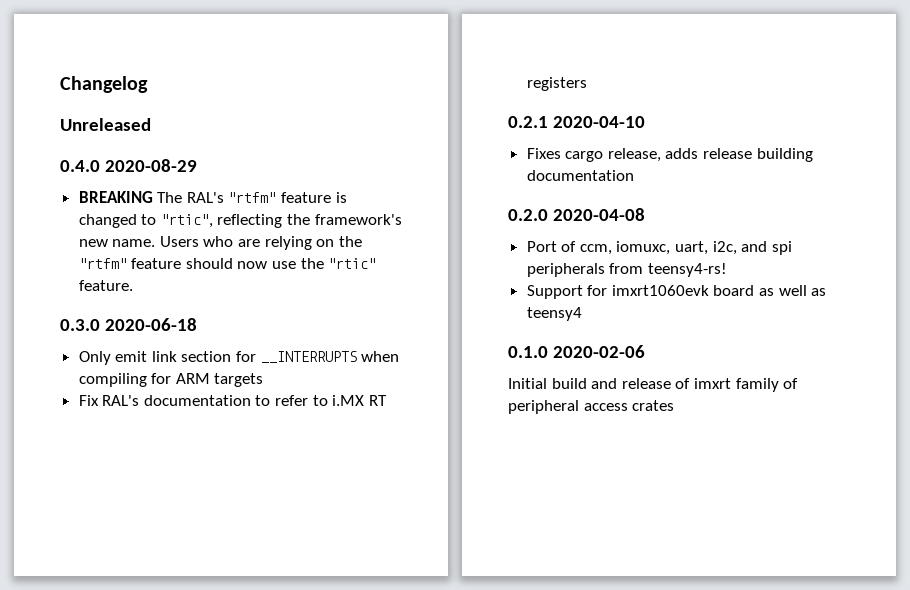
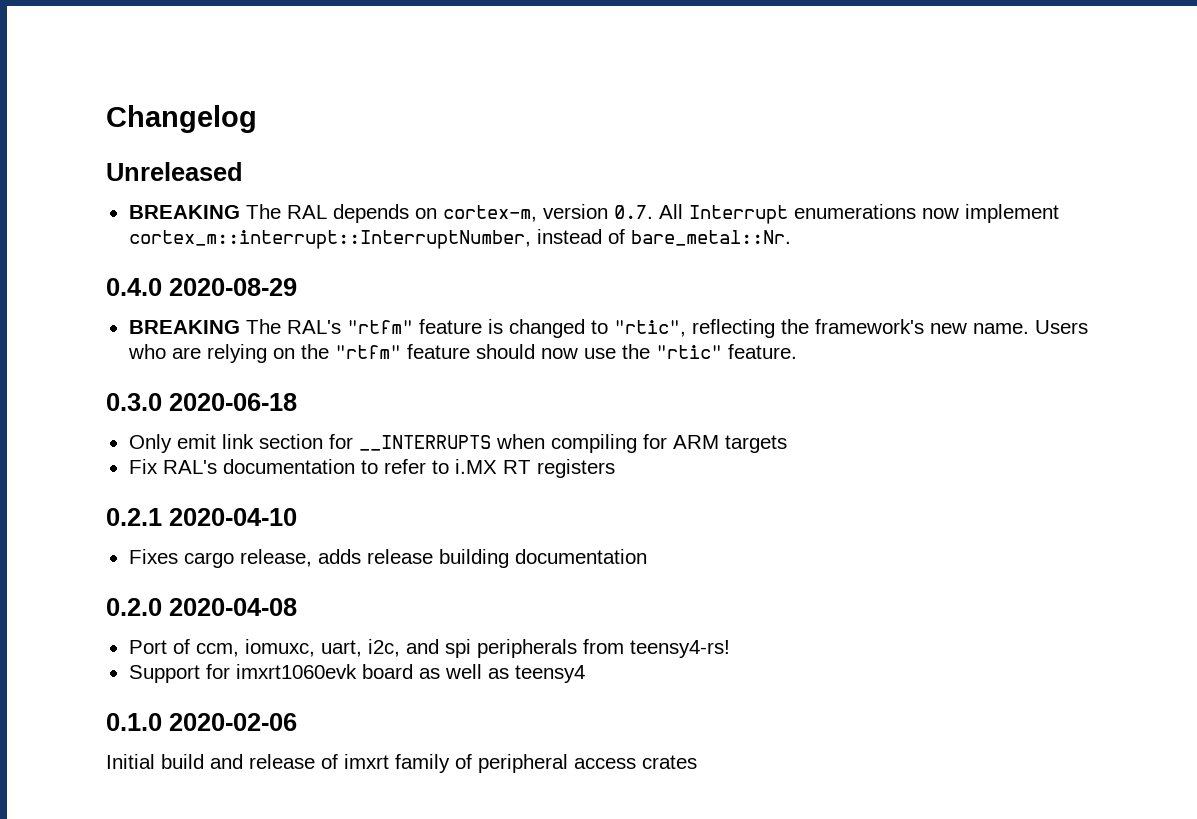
+ BREAKING The RAL depends on cortex-m, version 0.7. All Interrupt enumerations now implement cortex_m::interrupt::InterruptNumber, instead of bare_metal::Nr.

